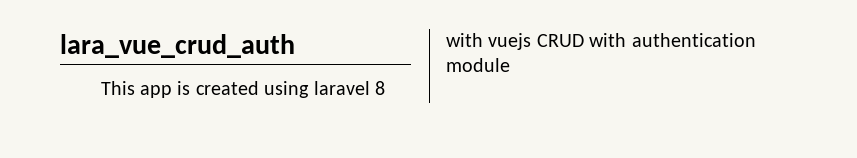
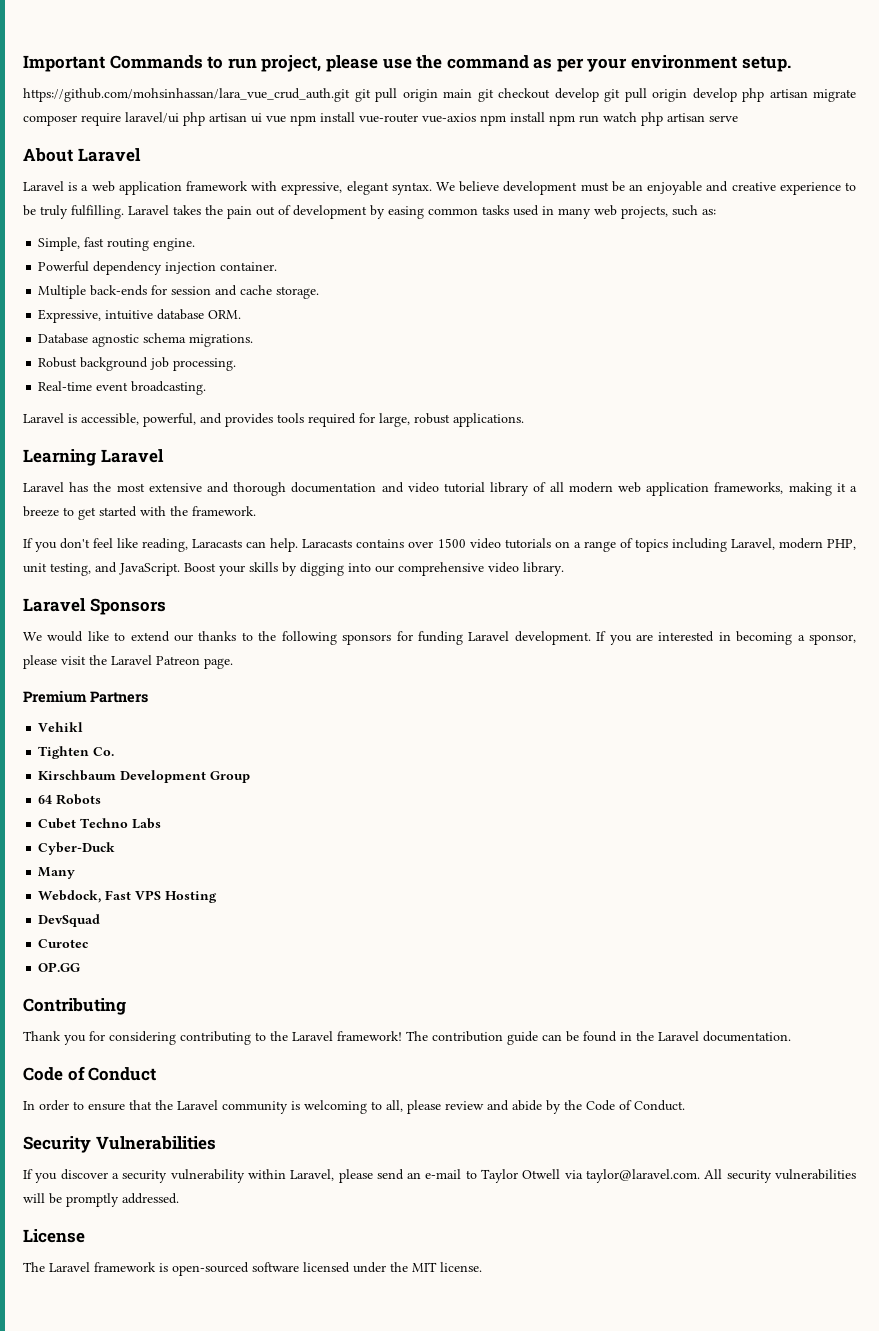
- lara_vue_crud_auth
- This app is created using laravel 8 with vuejs CRUD with authentication module
+ Important Commands to run project, please use the command as per your environment setup.
+ https://github.com/mohsinhassan/lara_vue_crud_auth.git git pull origin main git checkout develop git pull origin develop php artisan migrate composer require laravel/ui php artisan ui vue npm install vue-router vue-axios npm install npm run watch php artisan serve
+ About Laravel
+ Laravel is a web application framework with expressive, elegant syntax. We believe development must be an enjoyable and creative experience to be truly fulfilling. Laravel takes the pain out of development by easing common tasks used in many web projects, such as:
+ Simple, fast routing engine.
+ Powerful dependency injection container.
+ Multiple back-ends for session and cache storage.
+ Expressive, intuitive database ORM.
+ Database agnostic schema migrations.
+ Robust background job processing.
+ Real-time event broadcasting.
+ Laravel is accessible, powerful, and provides tools required for large, robust applications.
+ Learning Laravel
+ Laravel has the most extensive and thorough documentation and video tutorial library of all modern web application frameworks, making it a breeze to get started with the framework.
+ If you don't feel like reading, Laracasts can help. Laracasts contains over 1500 video tutorials on a range of topics including Laravel, modern PHP, unit testing, and JavaScript. Boost your skills by digging into our comprehensive video library.
+ Laravel Sponsors
+ We would like to extend our thanks to the following sponsors for funding Laravel development. If you are interested in becoming a sponsor, please visit the Laravel Patreon page.
+ Premium Partners
+ Vehikl
+ Tighten Co.
+ Kirschbaum Development Group
+ 64 Robots
+ Cubet Techno Labs
+ Cyber-Duck
+ Many
+ Webdock, Fast VPS Hosting
+ DevSquad
+ Curotec
+ OP.GG
+ Contributing
+ Thank you for considering contributing to the Laravel framework! The contribution guide can be found in the Laravel documentation.
+ Code of Conduct
+ In order to ensure that the Laravel community is welcoming to all, please review and abide by the Code of Conduct.
+ Security Vulnerabilities
+ If you discover a security vulnerability within Laravel, please send an e-mail to Taylor Otwell via taylor@laravel.com. All security vulnerabilities will be promptly addressed.
+ License
+ The Laravel framework is open-sourced software licensed under the MIT license.

